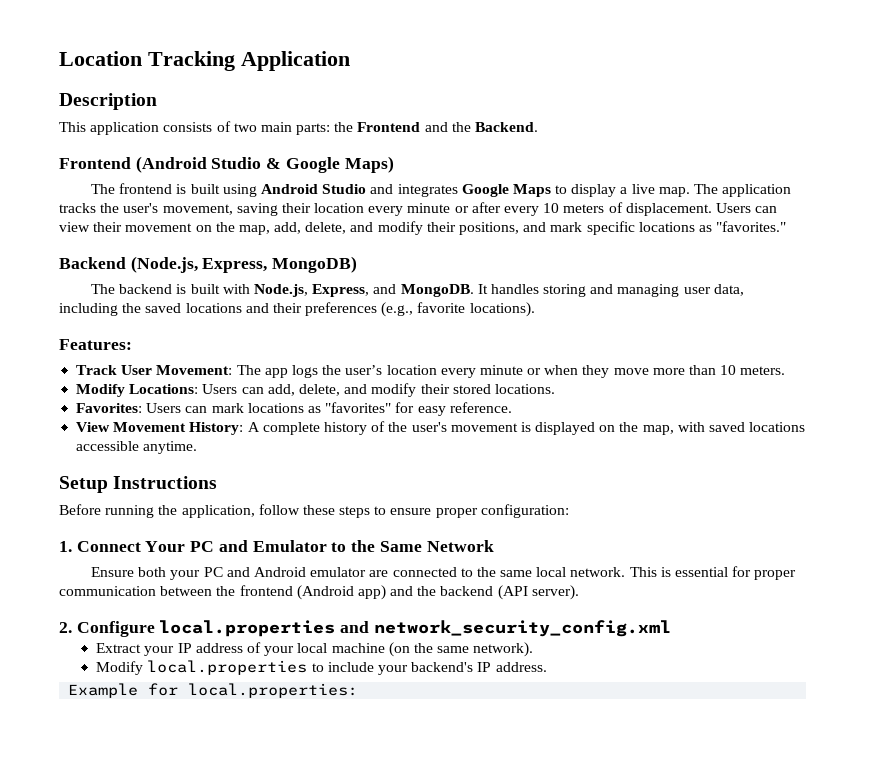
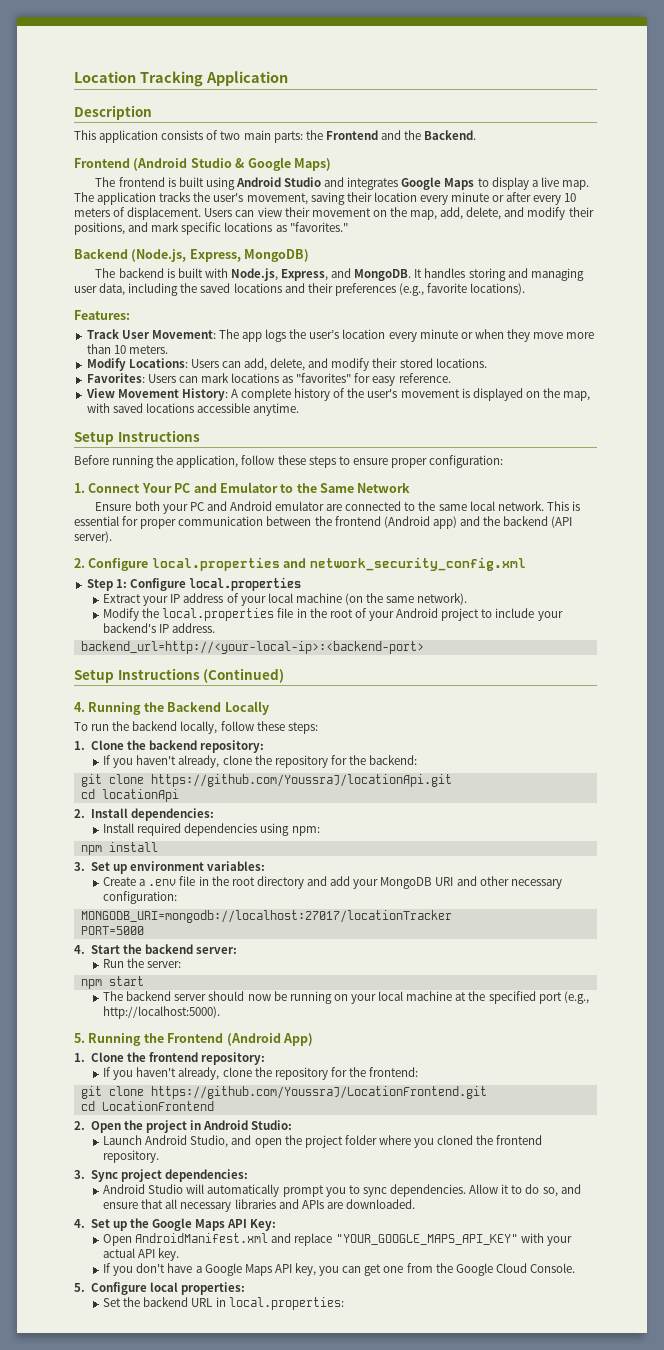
+ Step 1: Configure local.properties
- Modify local.properties to include your backend's IP address.
+ Modify the local.properties file in the root of your Android project to include your backend's IP address.
- Example for local.properties:
+ backend_url=http://<your-local-ip>:<backend-port>
+ Setup Instructions (Continued)
+ 4. Running the Backend Locally
+ To run the backend locally, follow these steps:
+ 1. Clone the backend repository:
+ If you haven't already, clone the repository for the backend:
+ git clone https://github.com/YoussraJ/locationApi.git
+ cd locationApi
+ 2. Install dependencies:
+ Install required dependencies using npm:
+ npm install
+ 3. Set up environment variables:
+ Create a .env file in the root directory and add your MongoDB URI and other necessary configuration:
+ MONGODB_URI=mongodb://localhost:27017/locationTracker
+ PORT=5000
+ 4. Start the backend server:
+ Run the server:
+ npm start
+ The backend server should now be running on your local machine at the specified port (e.g., http://localhost:5000).
+ 5. Running the Frontend (Android App)
+ 1. Clone the frontend repository:
+ If you haven't already, clone the repository for the frontend:
+ git clone https://github.com/YoussraJ/LocationFrontend.git
+ cd LocationFrontend
+ 2. Open the project in Android Studio:
+ Launch Android Studio, and open the project folder where you cloned the frontend repository.
+ 3. Sync project dependencies:
+ Android Studio will automatically prompt you to sync dependencies. Allow it to do so, and ensure that all necessary libraries and APIs are downloaded.
+ 4. Set up the Google Maps API Key:
+ Open AndroidManifest.xml and replace "YOUR_GOOGLE_MAPS_API_KEY" with your actual API key.
+ If you don't have a Google Maps API key, you can get one from the Google Cloud Console.
+ 5. Configure local properties:
+ Set the backend URL in local.properties:

